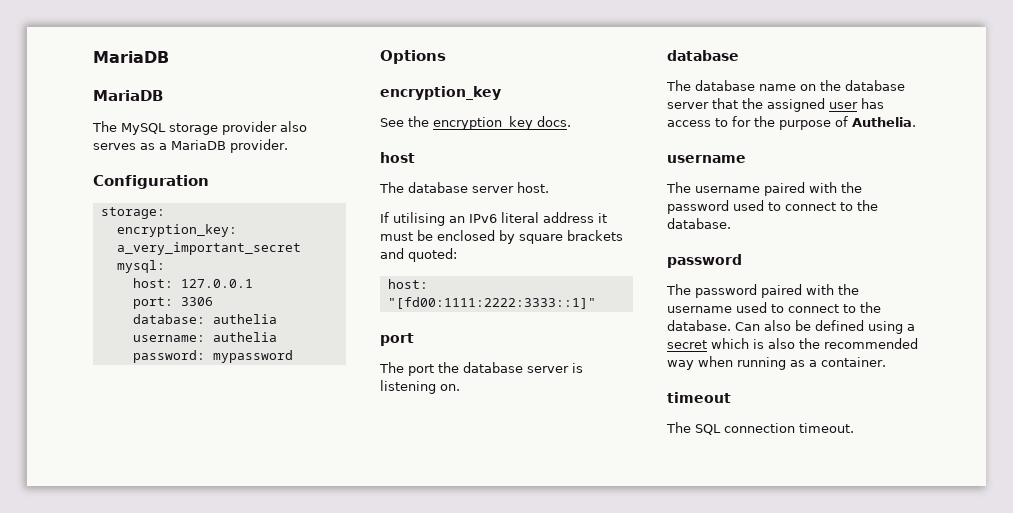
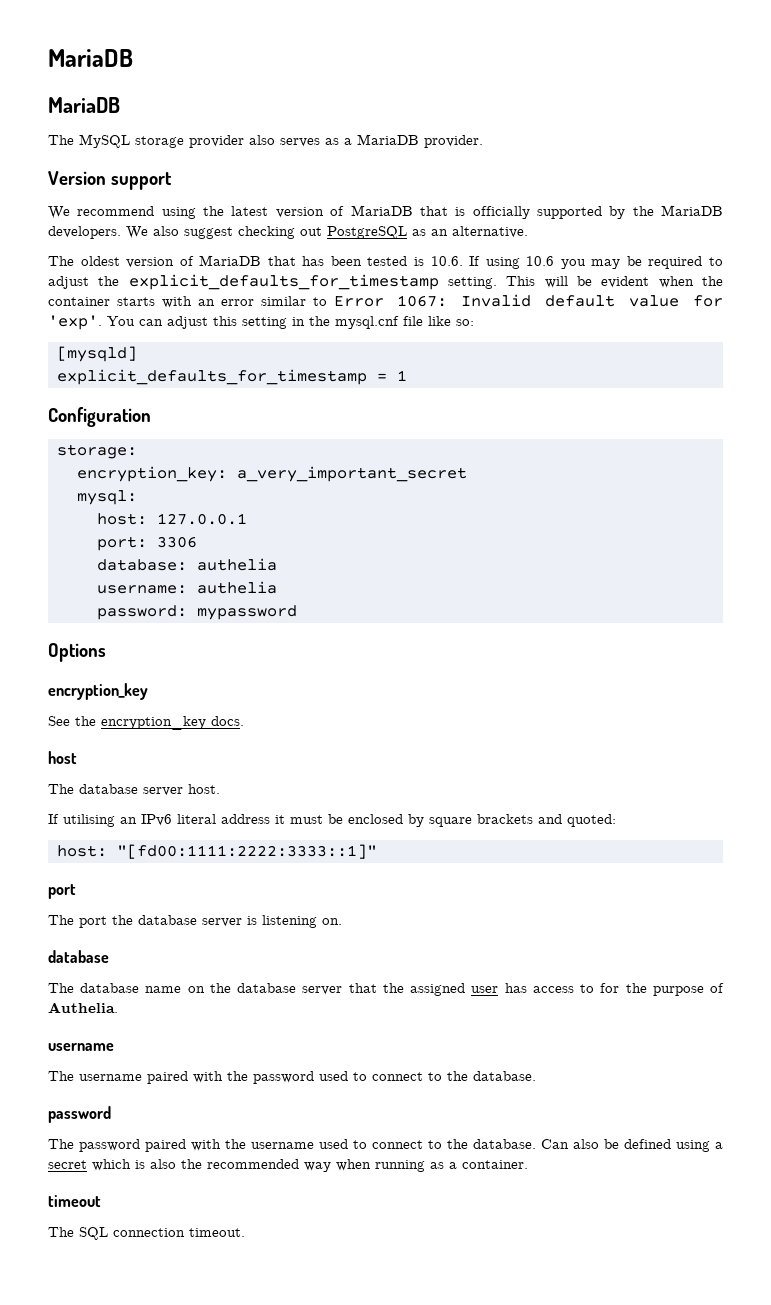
+ Version support
+ We recommend using the latest version of MariaDB that is officially supported by the MariaDB developers. We also suggest checking out PostgreSQL as an alternative.
+ The oldest version of MariaDB that has been tested is 10.6. If using 10.6 you may be required to adjust the explicit_defaults_for_timestamp setting. This will be evident when the container starts with an error similar to Error 1067: Invalid default value for 'exp'. You can adjust this setting in the mysql.cnf file like so:
+ [mysqld]
+ explicit_defaults_for_timestamp = 1

